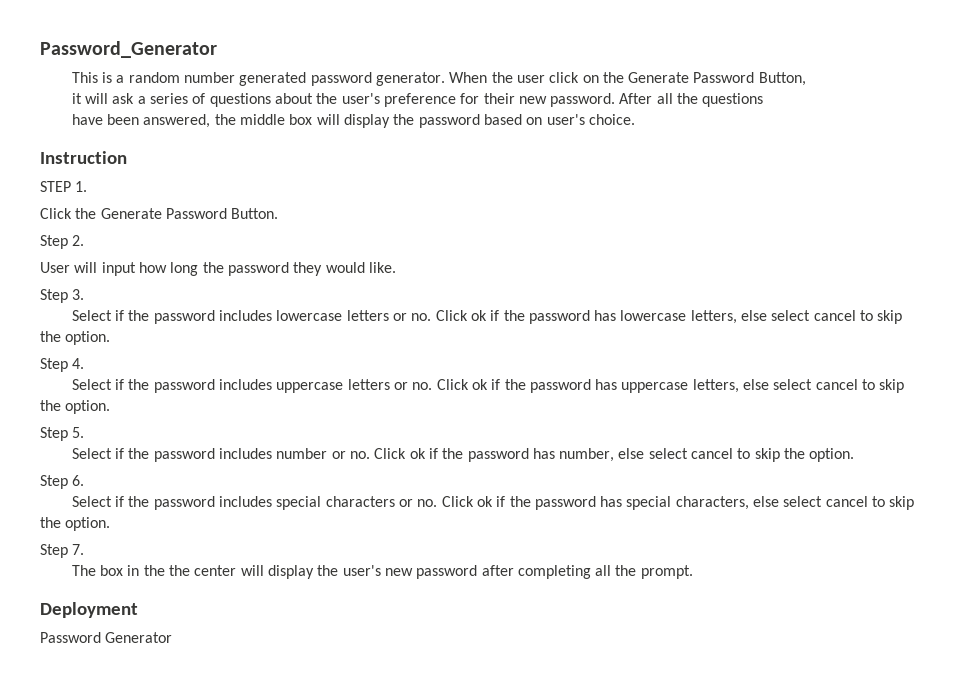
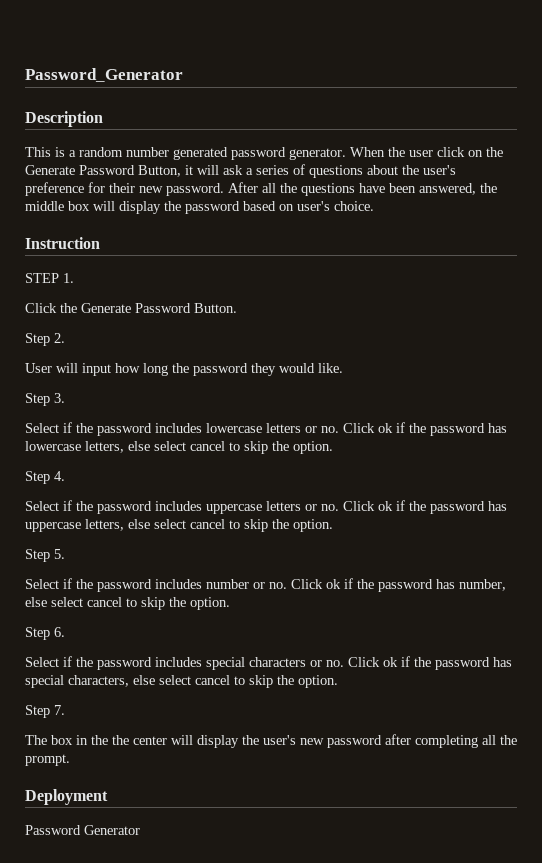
+ Description
- When the user click on the Generate Password Button,
- it will ask a series of questions about the user's preference for their new password.
+ When the user click on the Generate Password Button, it will ask a series of questions about the user's preference for their new password.
- After all the questions
- have been answered, the middle box will display the password based on user's choice.
+ After all the questions have been answered, the middle box will display the password based on user's choice.

